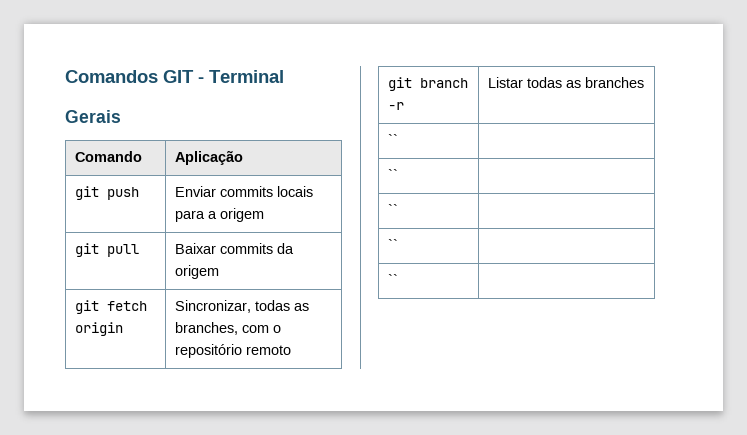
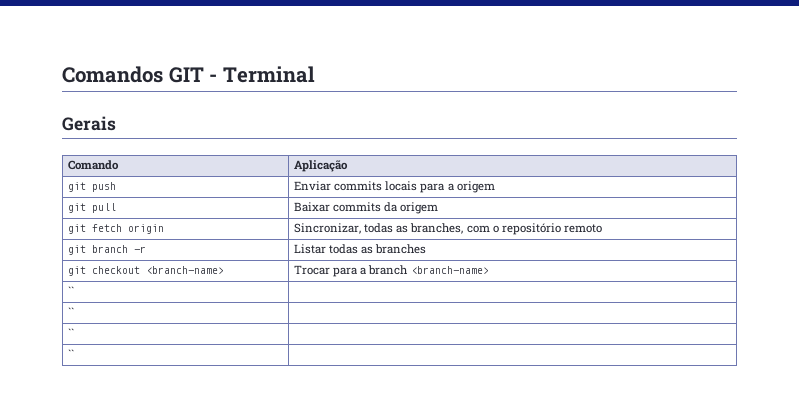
  git branch -r | Listar todas as branches
- `` |
+ git checkout <branch-name> | Trocar para a branch <branch-name>

